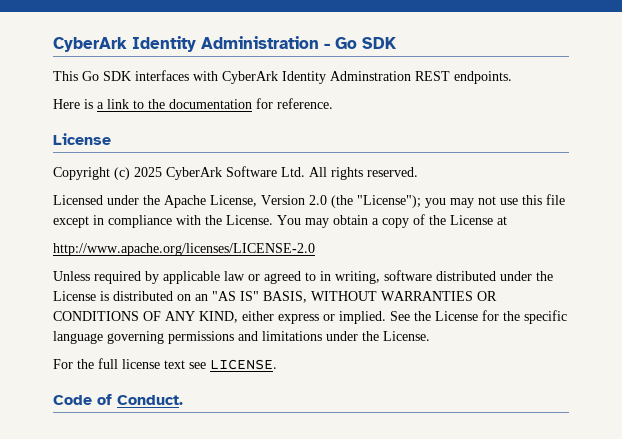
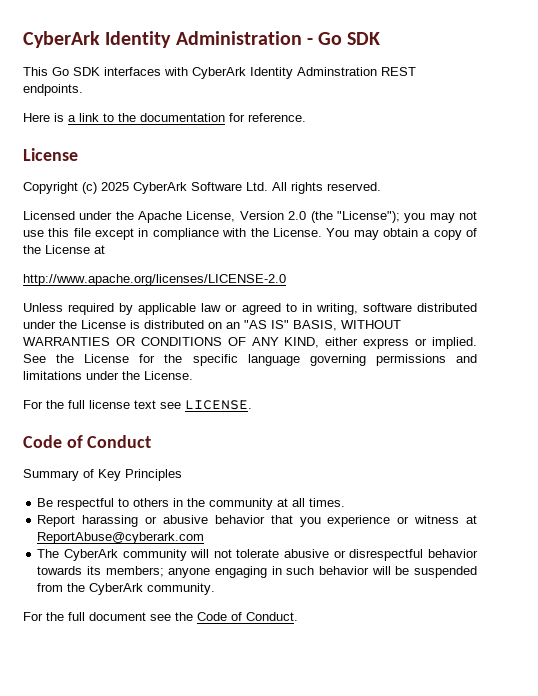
- Code of Conduct.
+ Code of Conduct
+ Summary of Key Principles
+ Be respectful to others in the community at all times.
+ Report harassing or abusive behavior that you experience or witness at ReportAbuse@cyberark.com
+ The CyberArk community will not tolerate abusive or disrespectful behavior towards its members; anyone engaging in such behavior will be suspended from the CyberArk community.
+ For the full document see the Code of Conduct.

